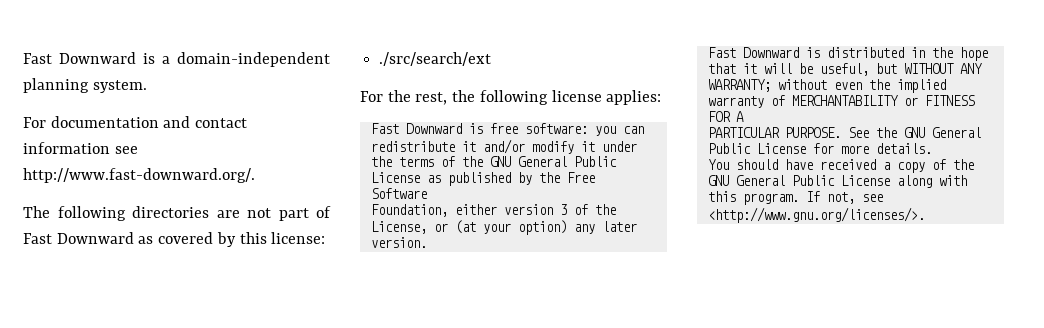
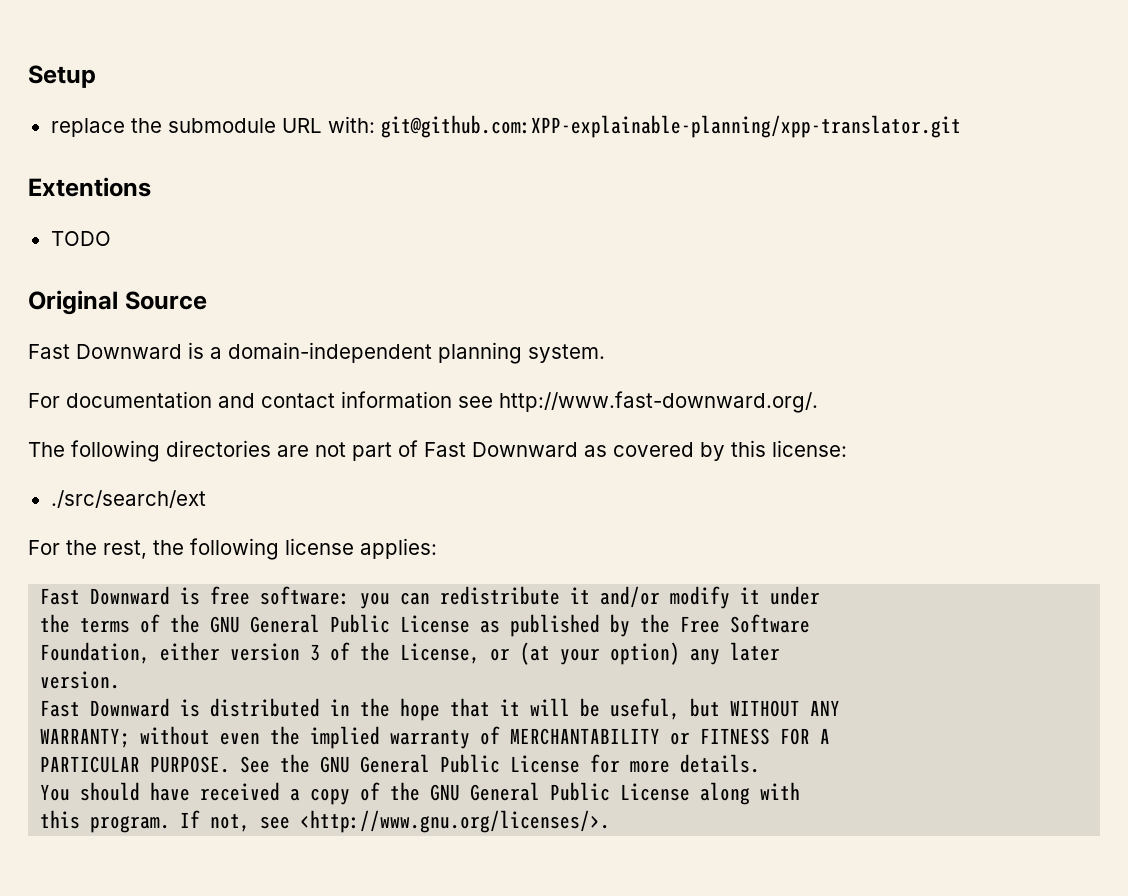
+ Setup
+ replace the submodule URL with: git@github.com:XPP-explainable-planning/xpp-translator.git
+ Extentions
+ TODO
+ Original Source

